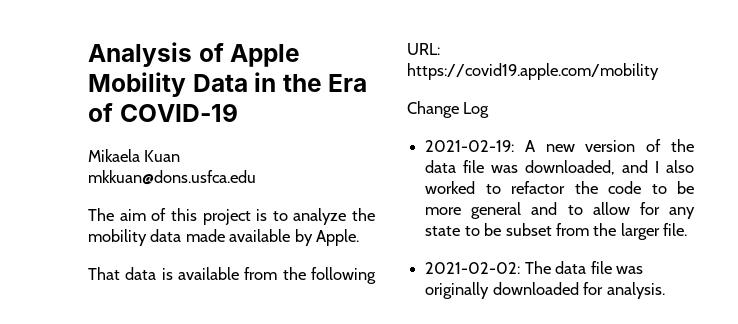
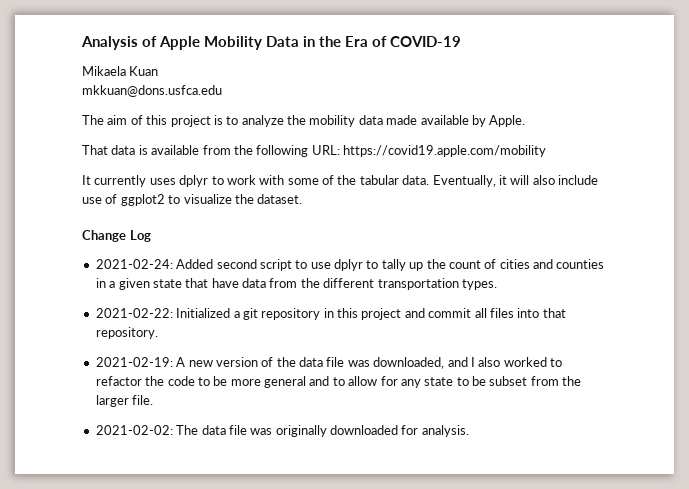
+ It currently uses dplyr to work with some of the tabular data. Eventually, it will also include use of ggplot2 to visualize the dataset.
  Change Log
+ 2021-02-24: Added second script to use dplyr to tally up the count of cities and counties in a given state that have data from the different transportation types.
+ 2021-02-22: Initialized a git repository in this project and commit all files into that repository.

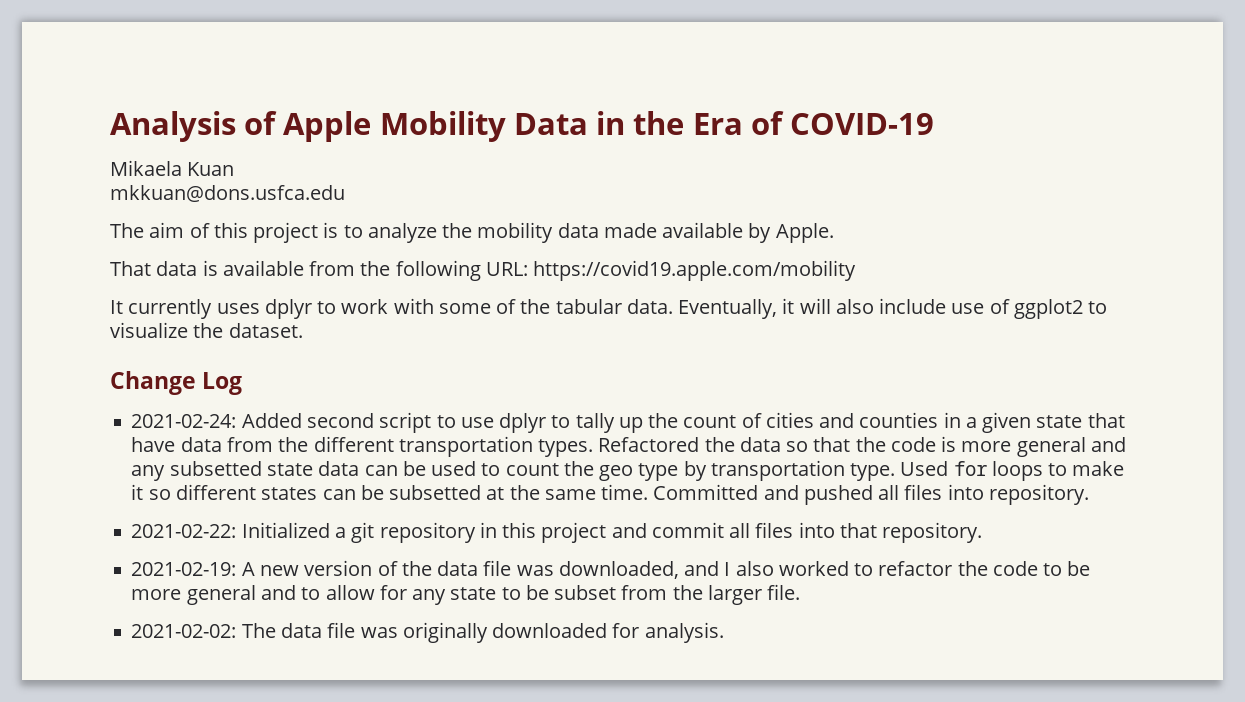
+ Refactored the data so that the code is more general and any subsetted state data can be used to count the geo type by transportation type. Used for loops to make it so different states can be subsetted at the same time. Committed and pushed all files into repository.

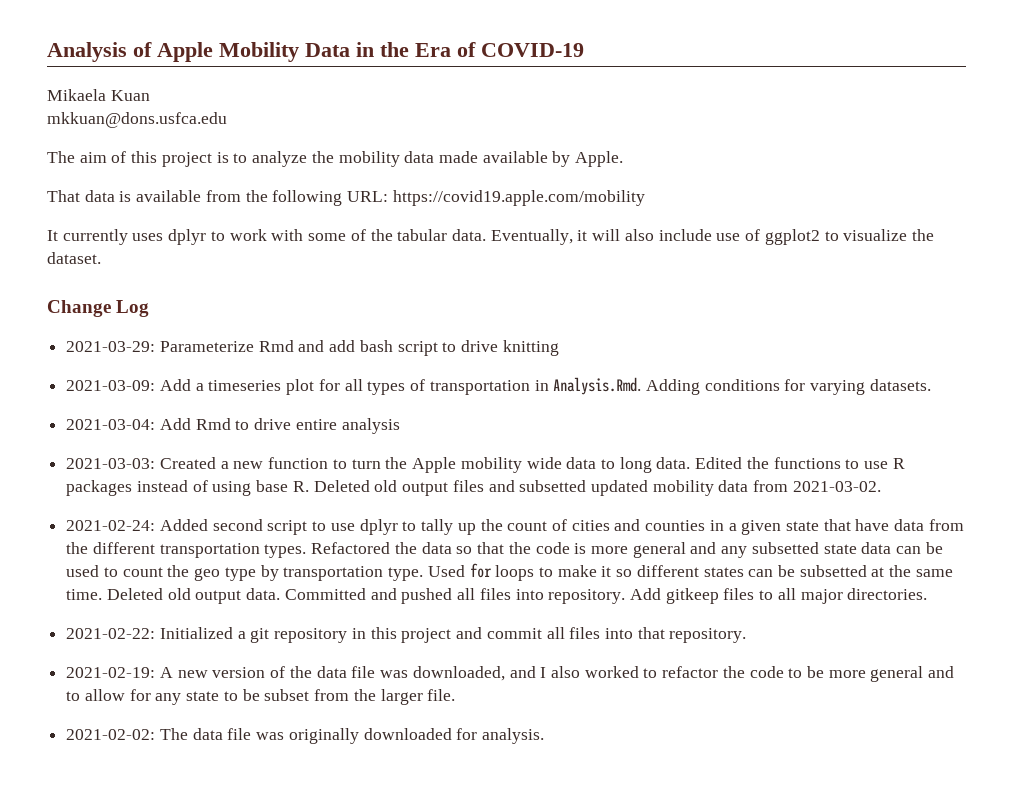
+ 2021-03-29: Parameterize Rmd and add bash script to drive knitting
+ 2021-03-09: Add a timeseries plot for all types of transportation in Analysis.Rmd. Adding conditions for varying datasets.
+ 2021-03-04: Add Rmd to drive entire analysis
+ 2021-03-03: Created a new function to turn the Apple mobility wide data to long data. Edited the functions to use R packages instead of using base R. Deleted old output files and subsetted updated mobility data from 2021-03-02.
+ Deleted old output data.
+ Add gitkeep files to all major directories.

